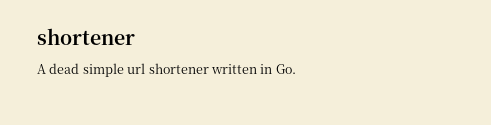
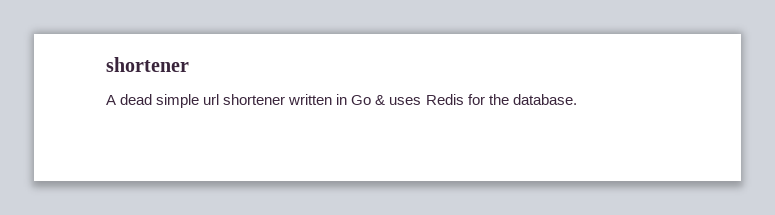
- A dead simple url shortener written in Go.
+ A dead simple url shortener written in Go & uses Redis for the database.

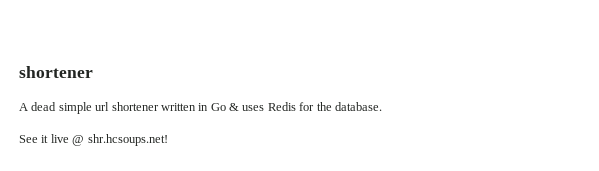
+ See it live @ shr.hcsoups.net!

